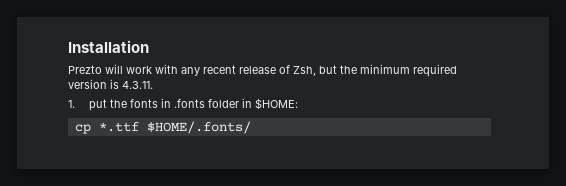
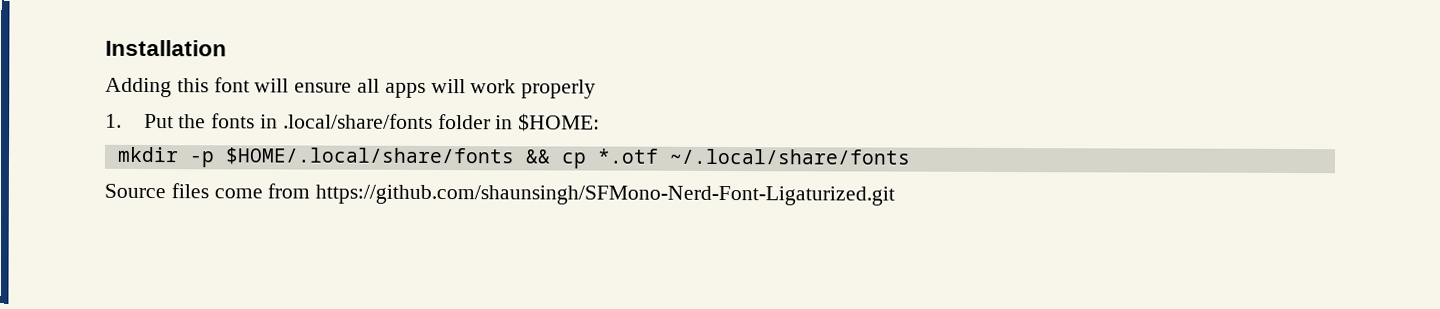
- Prezto will work with any recent release of Zsh, but the minimum required version is 4.3.11.
+ Adding this font will ensure all apps will work properly
- 1. put the fonts in .fonts folder in $HOME:
+ 1. Put the fonts in .local/share/fonts folder in $HOME:
- cp *.ttf $HOME/.fonts/
+ mkdir -p $HOME/.local/share/fonts && cp *.otf ~/.local/share/fonts
+ Source files come from https://github.com/shaunsingh/SFMono-Nerd-Font-Ligaturized.git

